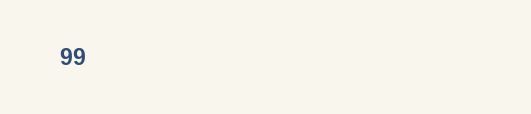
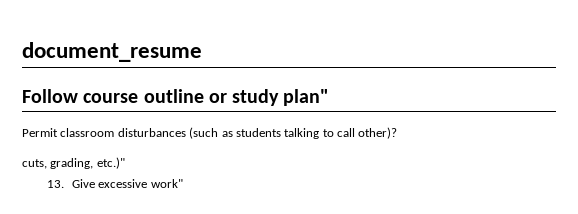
- 99
+ document_resume
+ Follow course outline or study plan"
+ Permit classroom disturbances (such as students talking to call other)?
+ cuts, grading, etc.)"
+ 13. Give excessive work"

